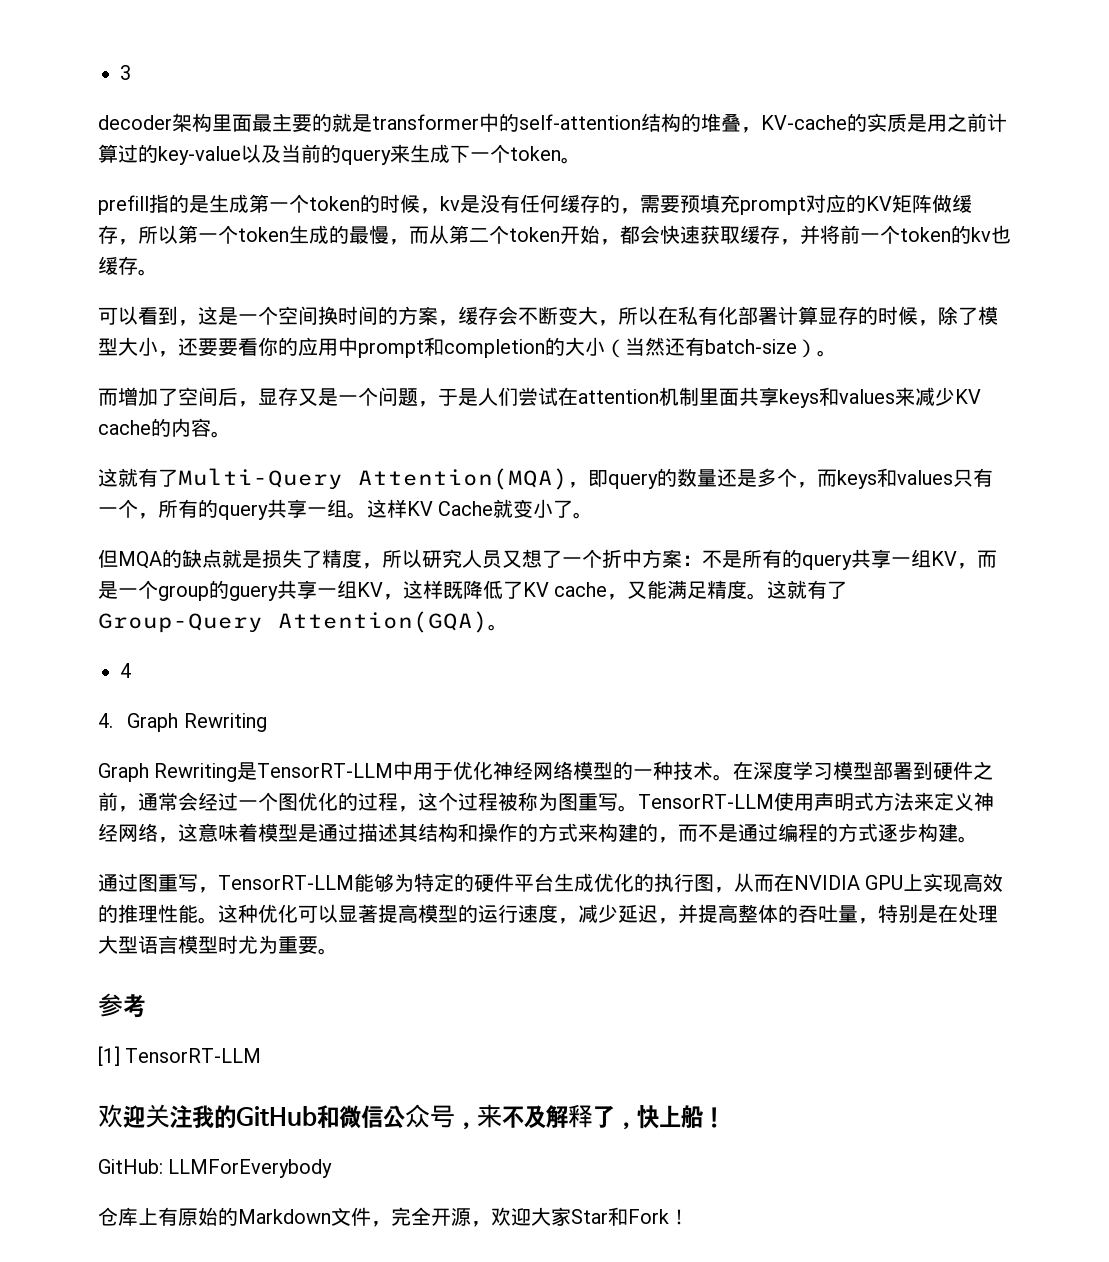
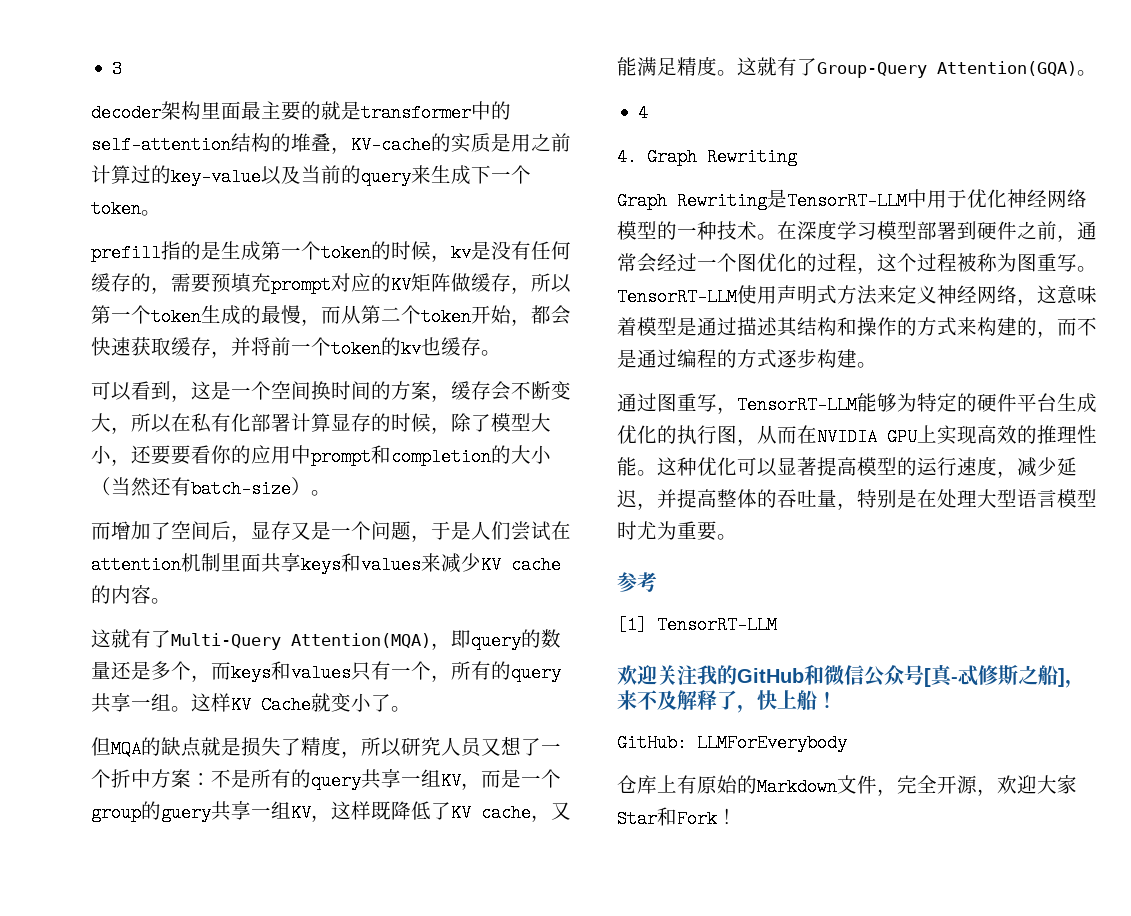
- 欢迎关注我的GitHub和微信公众号，来不及解释了，快上船！
+ 欢迎关注我的GitHub和微信公众号[真-忒修斯之船]，来不及解释了，快上船！

